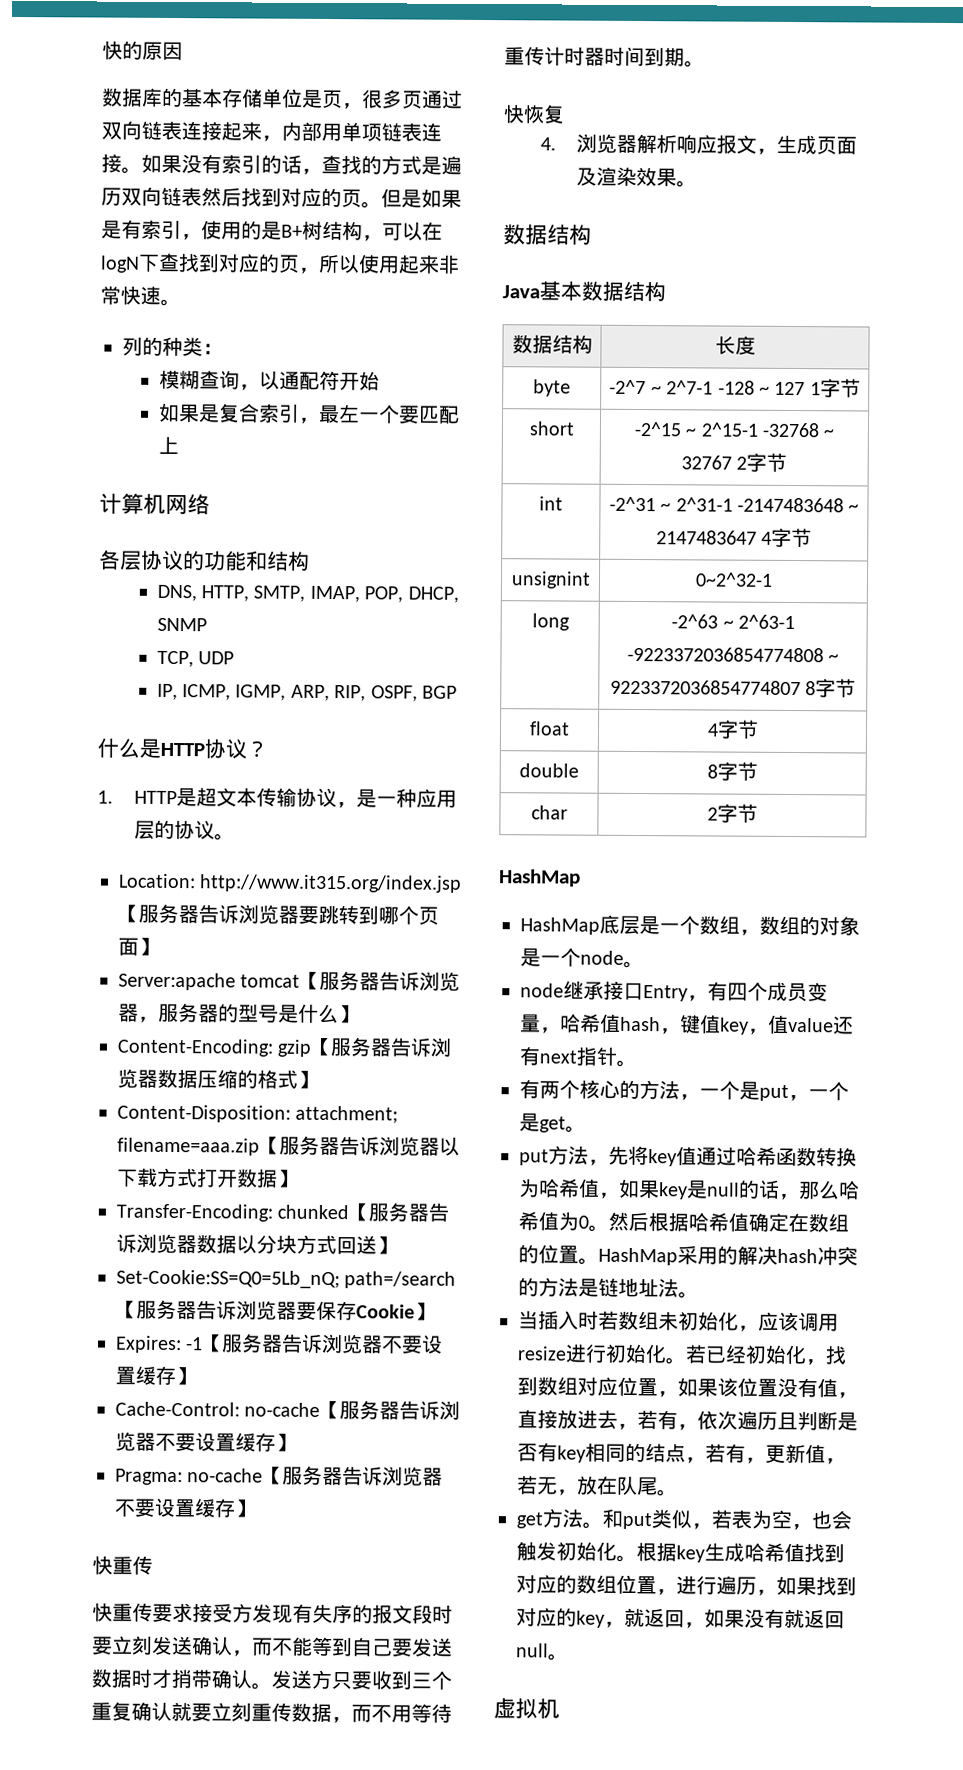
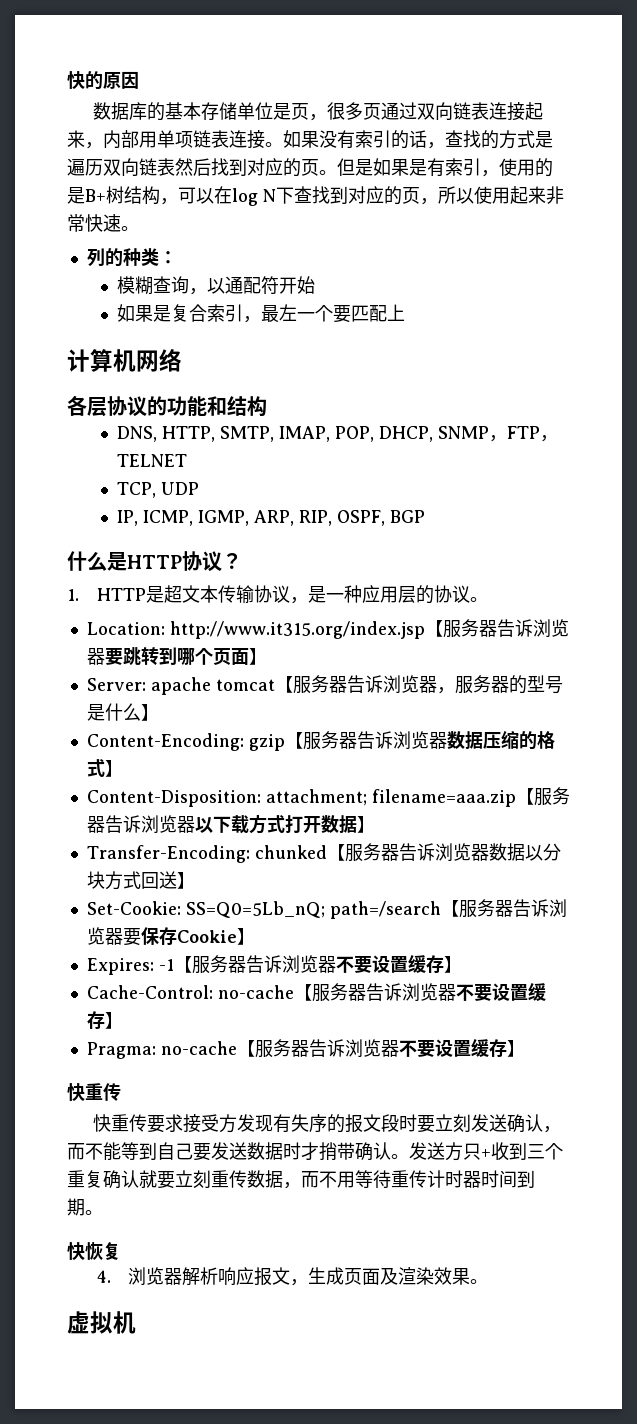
- 但是如果是有索引，使用的是B+树结构，可以在logN下查找到对应的页，所以使用起来非常快速。
+ 但是如果是有索引，使用的是B+树结构，可以在log N下查找到对应的页，所以使用起来非常快速。
- DNS, HTTP, SMTP, IMAP, POP, DHCP, SNMP
+ DNS, HTTP, SMTP, IMAP, POP, DHCP, SNMP，FTP，TELNET
- Server:apache tomcat【服务器告诉浏览器，服务器的型号是什么】
+ Server: apache tomcat【服务器告诉浏览器，服务器的型号是什么】
- Set-Cookie:SS=Q0=5Lb_nQ; path=/search【服务器告诉浏览器要保存Cookie】
+ Set-Cookie: SS=Q0=5Lb_nQ; path=/search【服务器告诉浏览器要保存Cookie】
- 发送方只要收到三个重复确认就要立刻重传数据，而不用等待重传计时器时间到期。
+ 发送方只+收到三个重复确认就要立刻重传数据，而不用等待重传计时器时间到期。
  4.浏览器解析响应报文，生成页面及渲染效果。
- 数据结构
- Java基本数据结构
- 数据结构 | 长度
- byte | -2^7 ~ 2^7-1 -128 ~ 127 1字节
- short | -2^15 ~ 2^15-1 -32768 ~ 32767 2字节
- int | -2^31 ~ 2^31-1 -2147483648 ~ 2147483647 4字节
- unsignint | 0~2^32-1
- long | -2^63 ~ 2^63-1 -9223372036854774808 ~ 9223372036854774807 8字节
- float | 4字节
- double | 8字节
- char | 2字节
- HashMap
- HashMap底层是一个数组，数组的对象是一个node。
- node继承接口Entry，有四个成员变量，哈希值hash，键值key，值value还有next指针。
- 有两个核心的方法，一个是put，一个是get。
- put方法，先将key值通过哈希函数转换为哈希值，如果key是null的话，那么哈希值为0。然后根据哈希值确定在数组的位置。HashMap采用的解决hash冲突的方法是链地址法。
- 当插入时若数组未初始化，应该调用resize进行初始化。若已经初始化，找到数组对应位置，如果该位置没有值，直接放进去，若有，依次遍历且判断是否有key相同的结点，若有，更新值，若无，放在队尾。
- get方法。和put类似，若表为空，也会触发初始化。根据key生成哈希值找到对应的数组位置，进行遍历，如果找到对应的key，就返回，如果没有就返回null。

